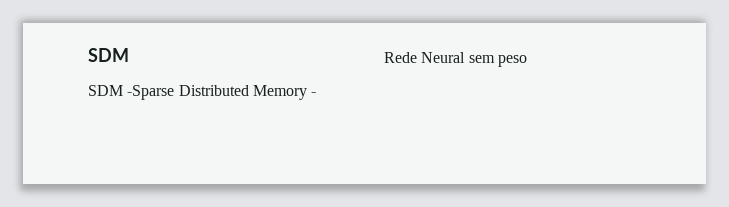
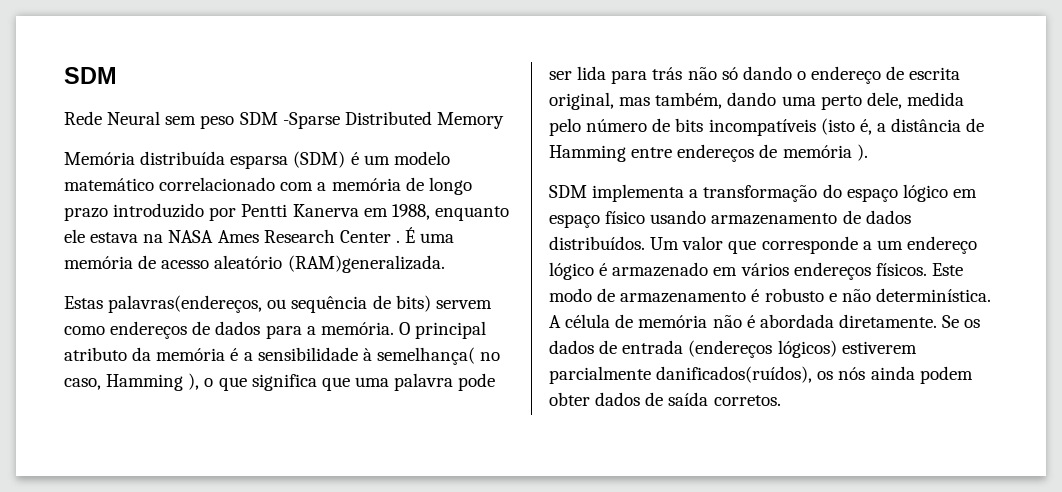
- SDM -Sparse Distributed Memory - Rede Neural sem peso
+ Rede Neural sem peso SDM -Sparse Distributed Memory
+ Memória distribuída esparsa (SDM) é um modelo matemático correlacionado com a memória de longo prazo introduzido por Pentti Kanerva em 1988, enquanto ele estava na NASA Ames Research Center . É uma memória de acesso aleatório (RAM)generalizada.
+ Estas palavras(endereços, ou sequência de bits) servem como endereços de dados para a memória. O principal atributo da memória é a sensibilidade à semelhança( no caso, Hamming ), o que significa que uma palavra pode ser lida para trás não só dando o endereço de escrita original, mas também, dando uma perto dele, medida pelo número de bits incompatíveis (isto é, a distância de Hamming entre endereços de memória ).
+ SDM implementa a transformação do espaço lógico em espaço físico usando armazenamento de dados distribuídos. Um valor que corresponde a um endereço lógico é armazenado em vários endereços físicos. Este modo de armazenamento é robusto e não determinística. A célula de memória não é abordada diretamente. Se os dados de entrada (endereços lógicos) estiverem parcialmente danificados(ruídos), os nós ainda podem obter dados de saída corretos.

